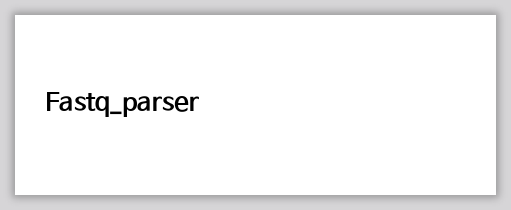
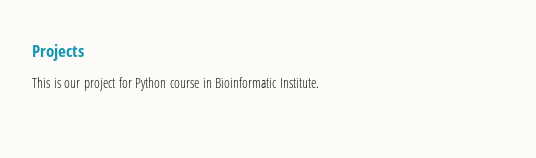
- Fastq_parser
+ Projects
+ This is our project for Python course in Bioinformatic Institute.

